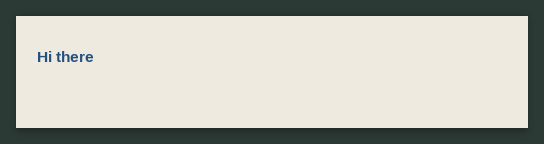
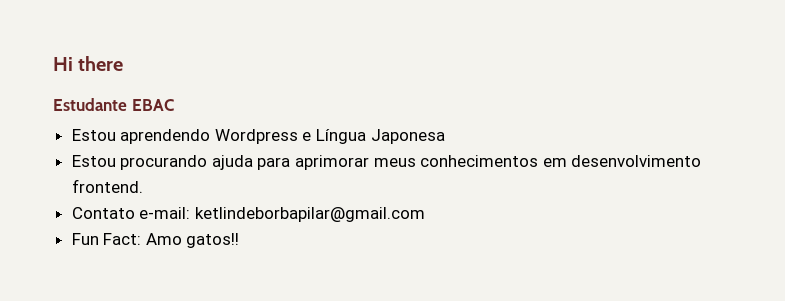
+ Estudante EBAC
+ Estou aprendendo Wordpress e Língua Japonesa
+ Estou procurando ajuda para aprimorar meus conhecimentos em desenvolvimento frontend.
+ Contato e-mail: ketlindeborbapilar@gmail.com
+ Fun Fact: Amo gatos!!

